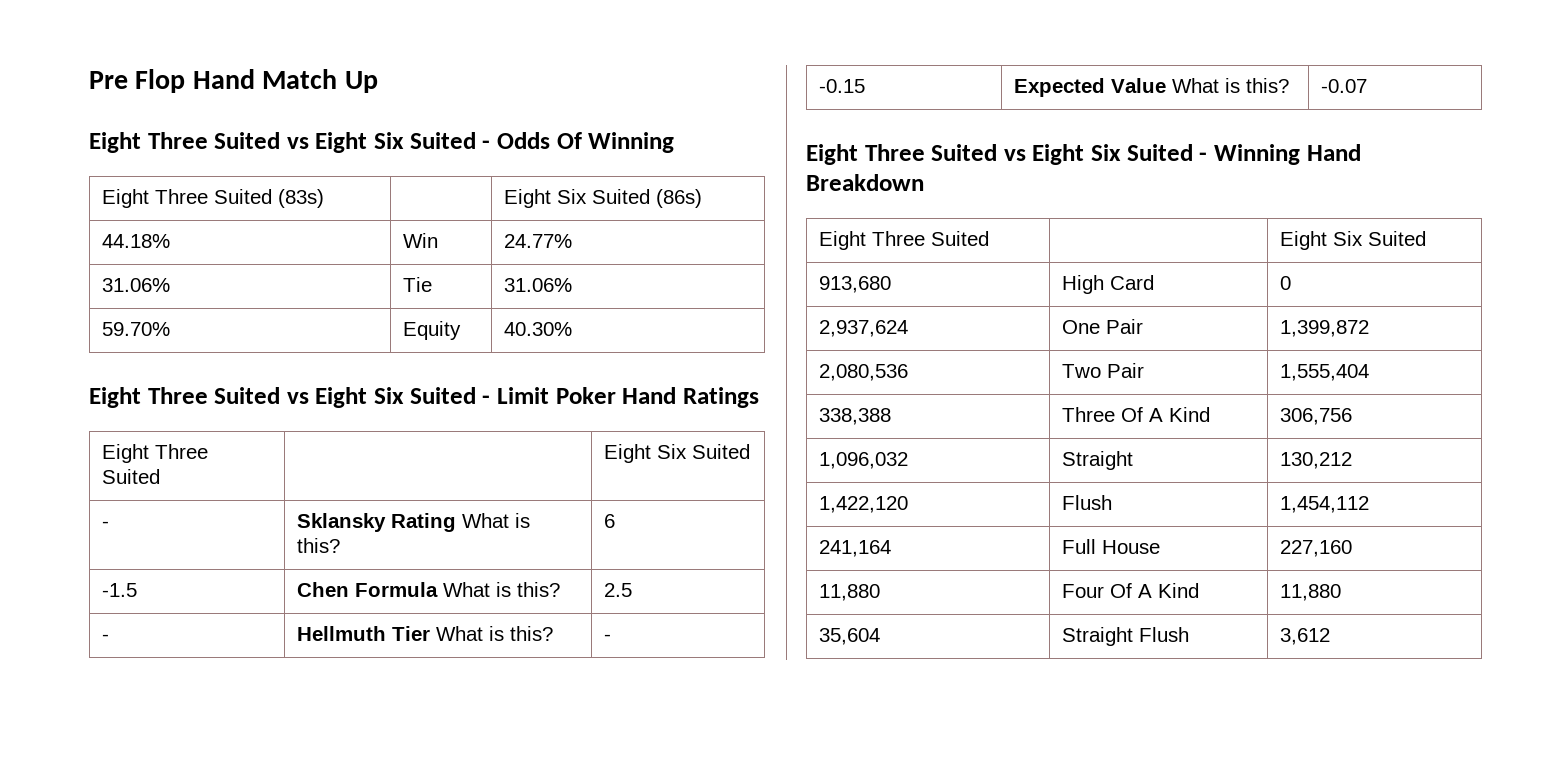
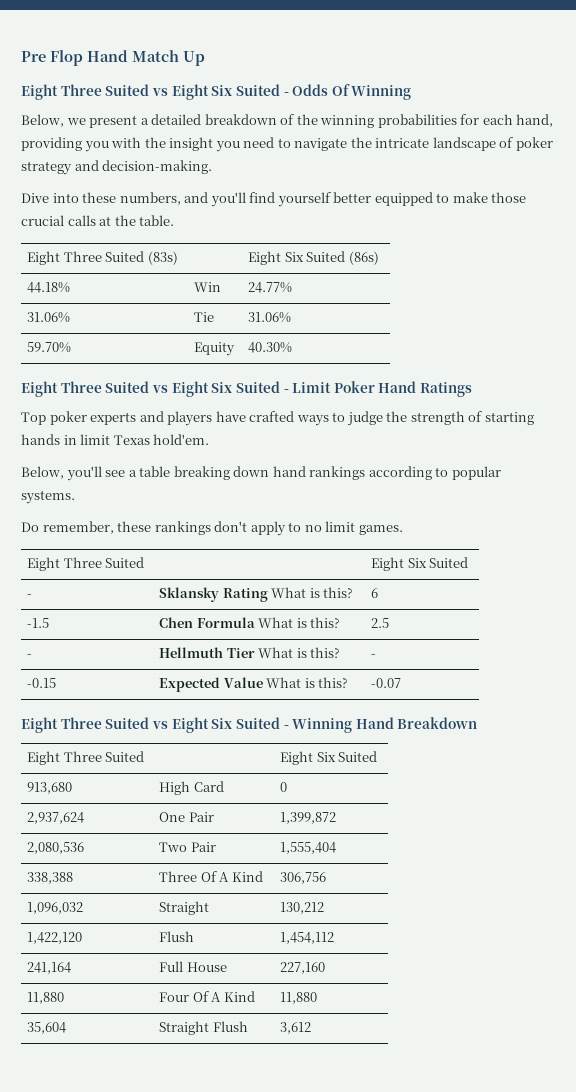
+ Below, we present a detailed breakdown of the winning probabilities for each hand, providing you with the insight you need to navigate the intricate landscape of poker strategy and decision-making.
+ Dive into these numbers, and you'll find yourself better equipped to make those crucial calls at the table.
+ Top poker experts and players have crafted ways to judge the strength of starting hands in limit Texas hold'em.
+ Below, you'll see a table breaking down hand rankings according to popular systems.
+ Do remember, these rankings don't apply to no limit games.

